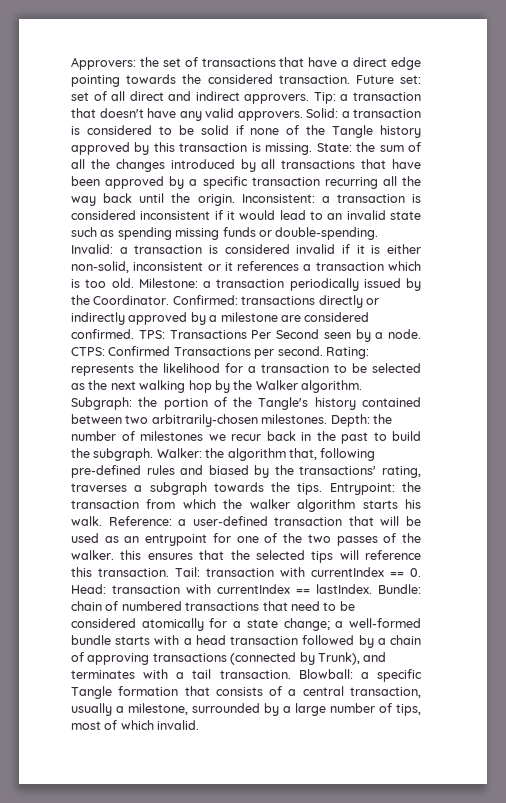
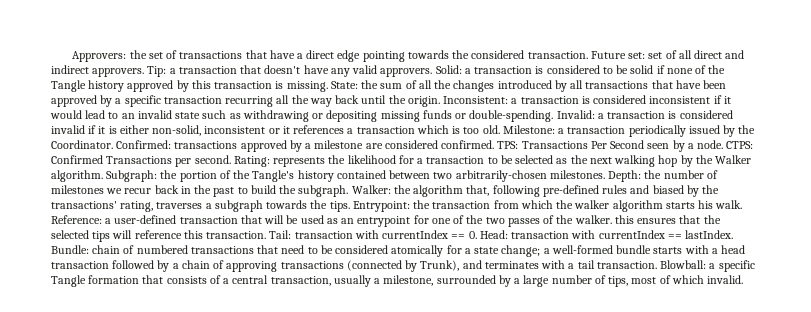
- Inconsistent: a transaction is considered inconsistent if it would lead to an invalid state such as spending missing funds or double-spending.
+ Inconsistent: a transaction is considered inconsistent if it would lead to an invalid state such as withdrawing or depositing missing funds or double-spending.
- Confirmed: transactions directly or indirectly approved by a milestone are considered confirmed.
+ Confirmed: transactions approved by a milestone are considered confirmed.

